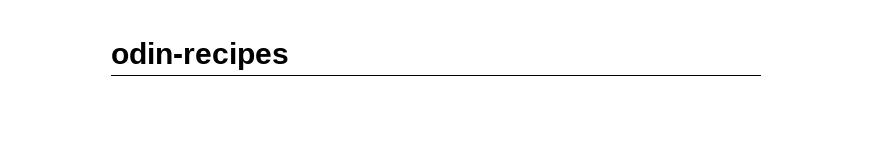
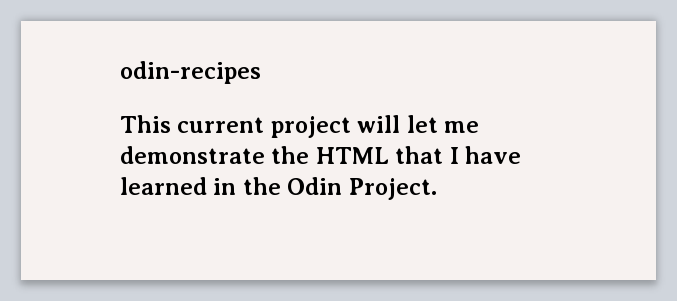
+ This current project will let me demonstrate the HTML that I have learned in the Odin Project.

